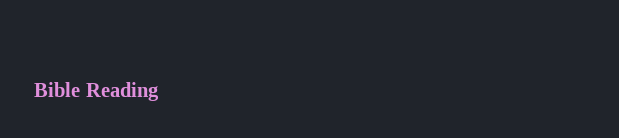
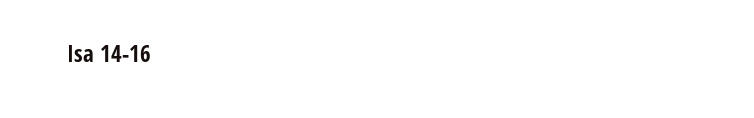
- Bible Reading
+ Isa 14-16

